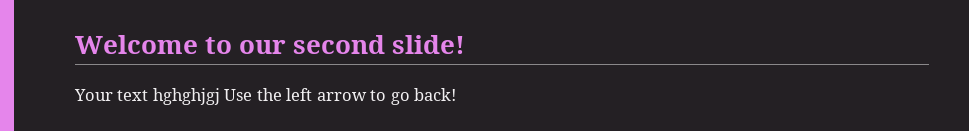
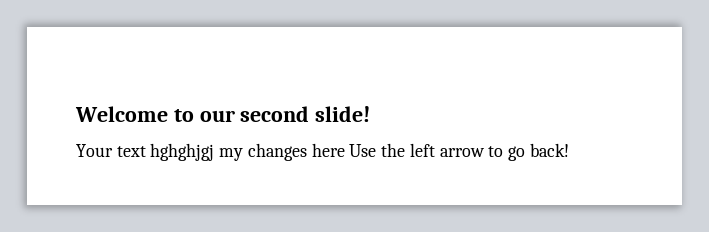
- Your text hghghjgj Use the left arrow to go back!
+ Your text hghghjgj my changes here Use the left arrow to go back!

